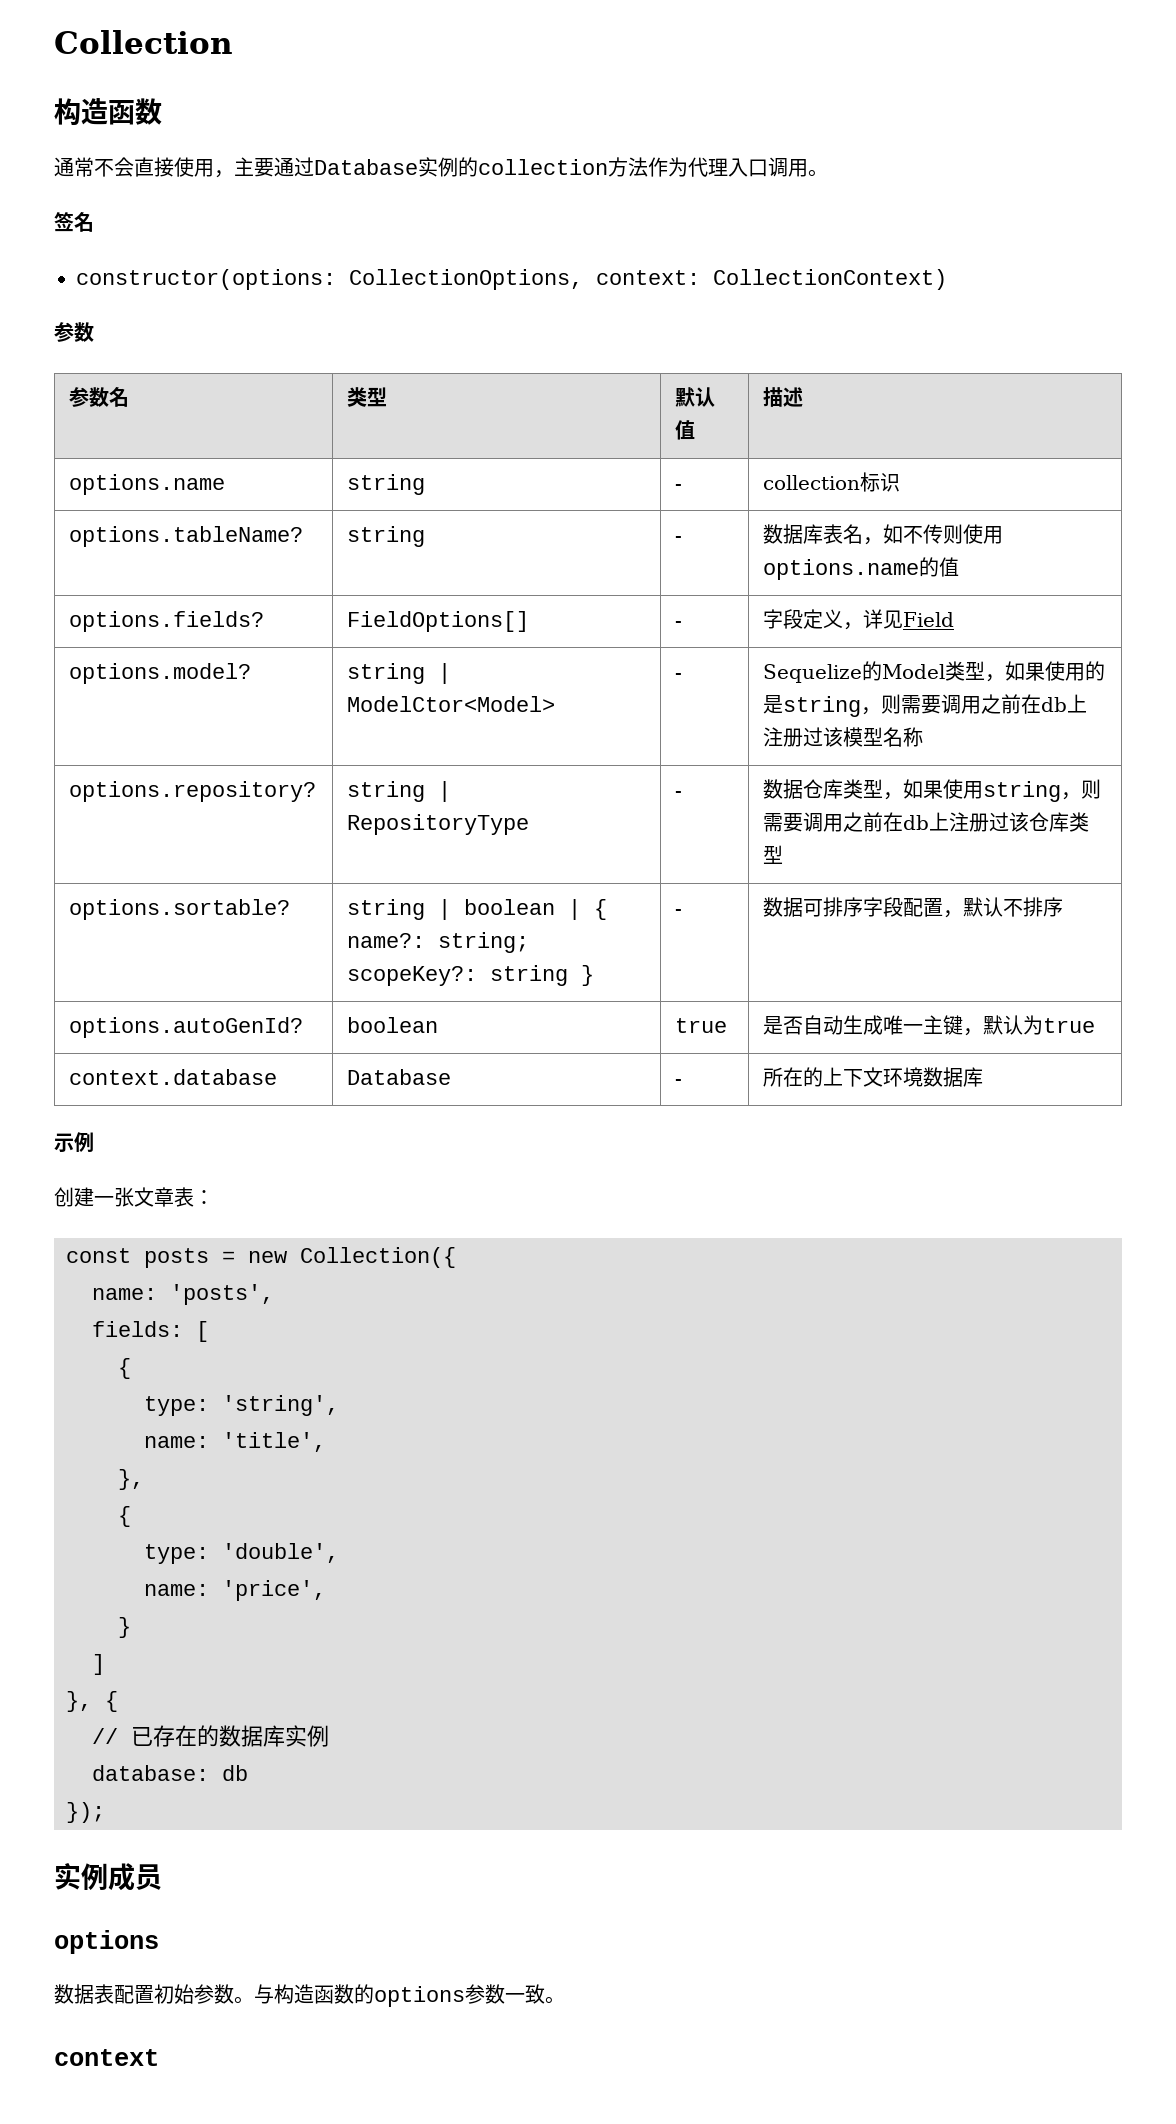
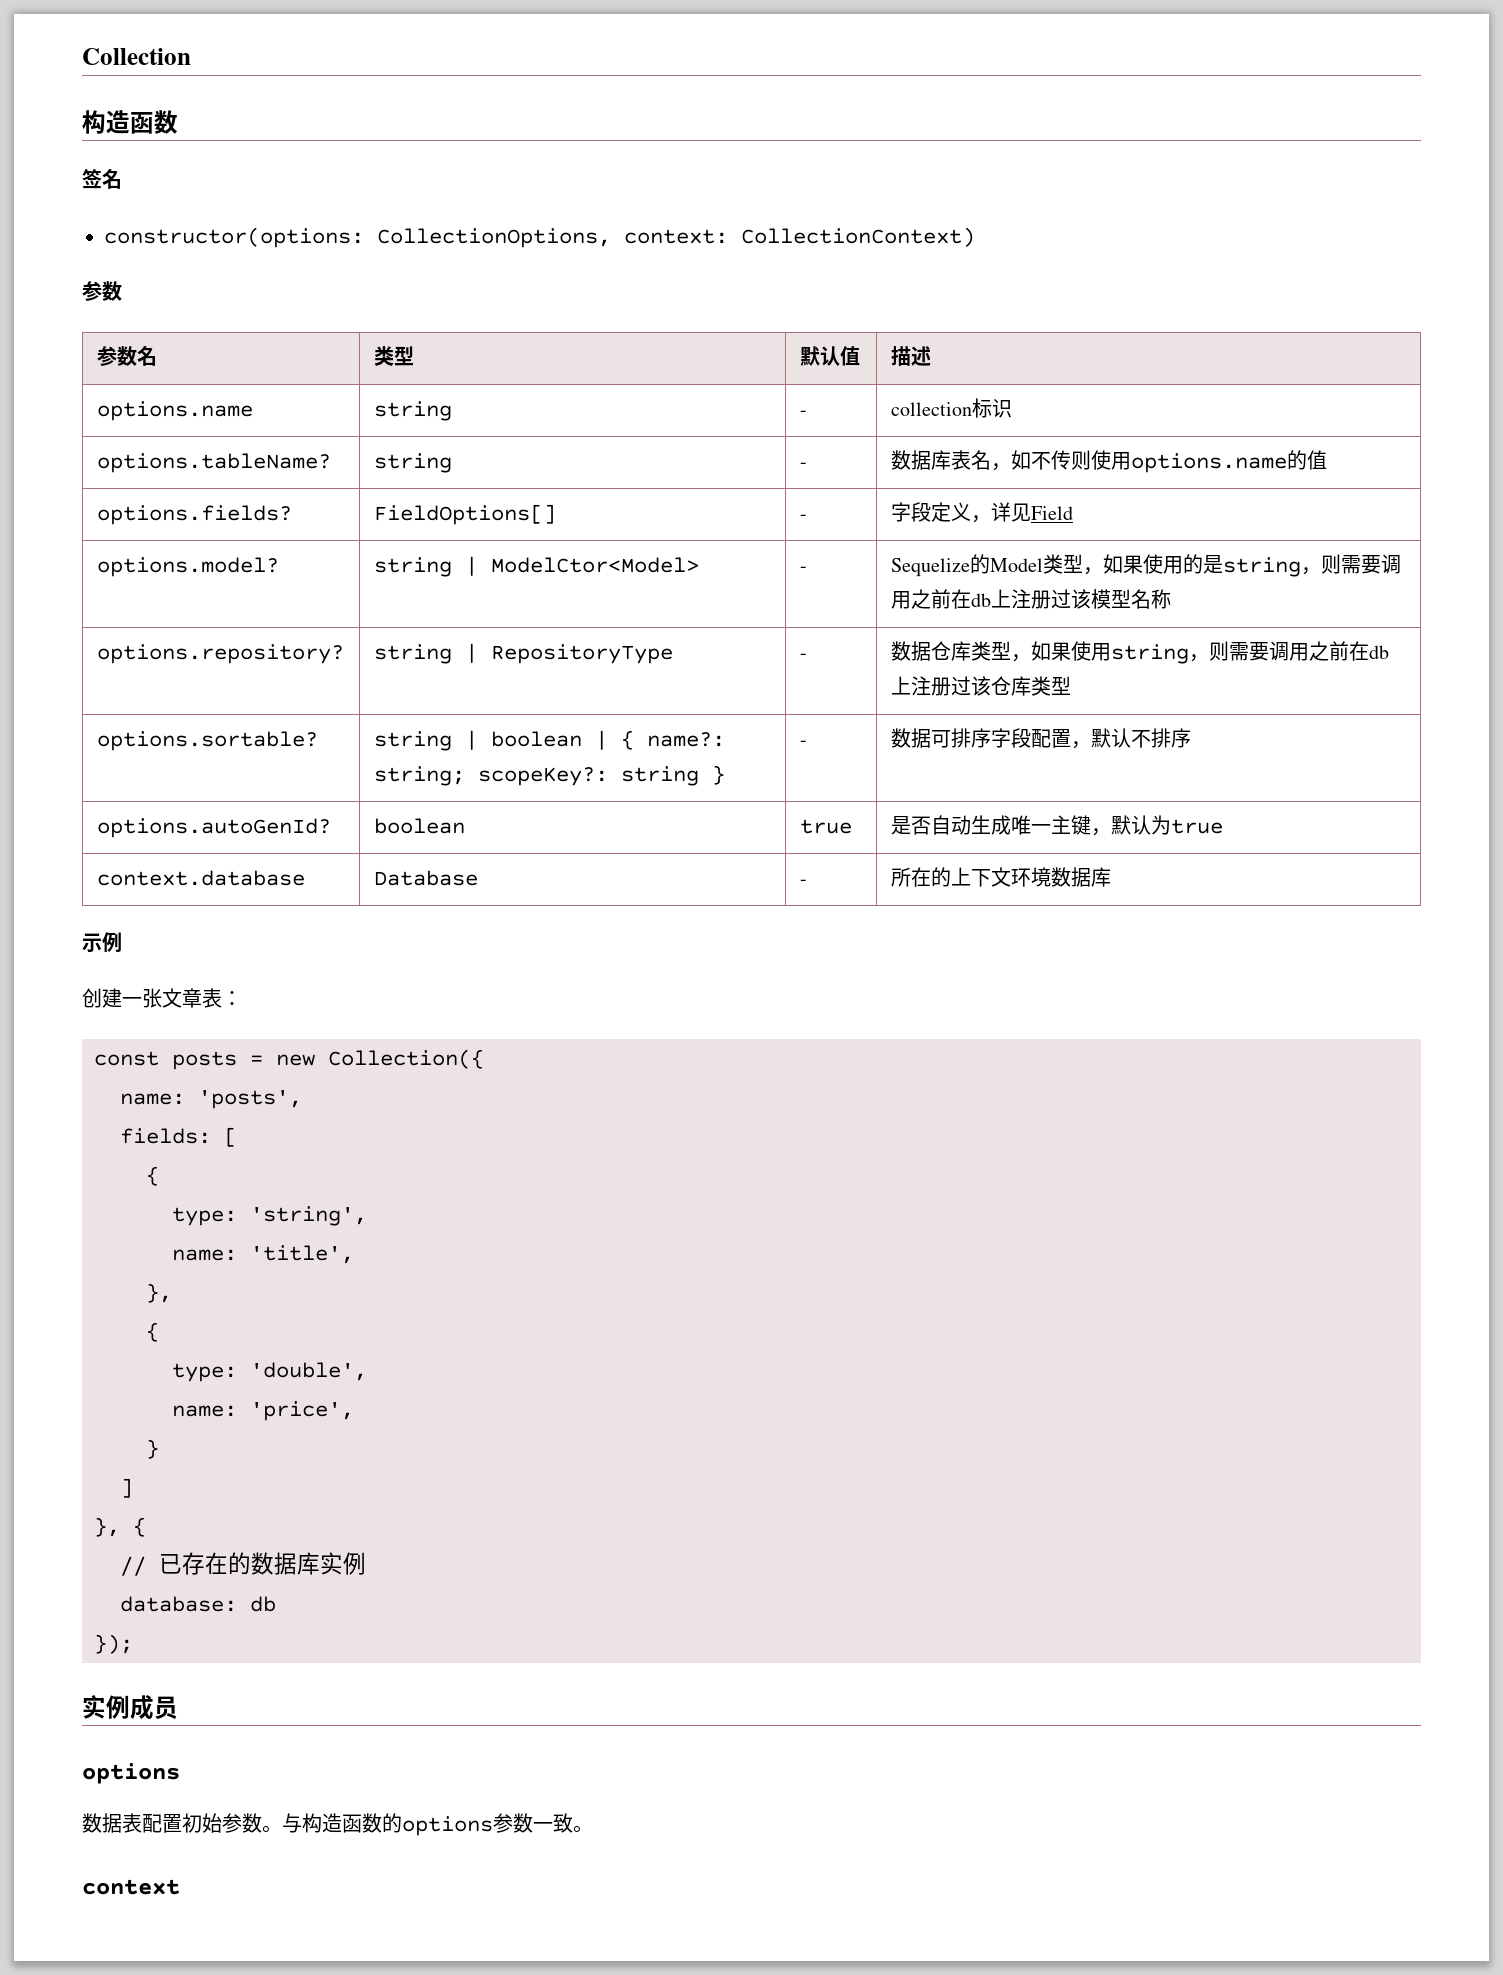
- 通常不会直接使用，主要通过Database实例的collection方法作为代理入口调用。

